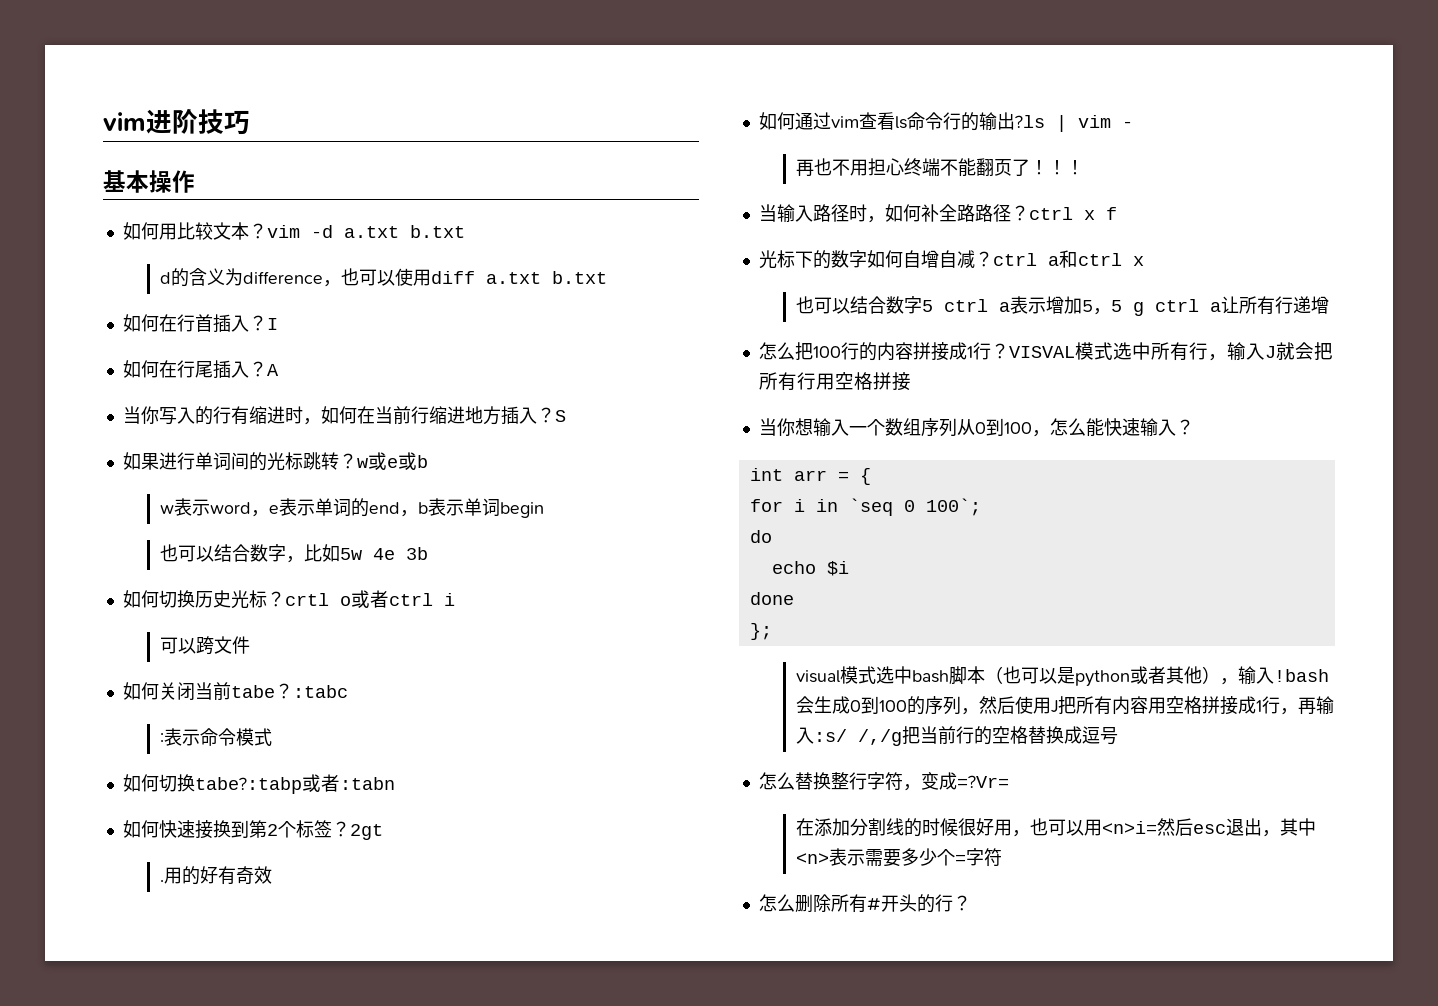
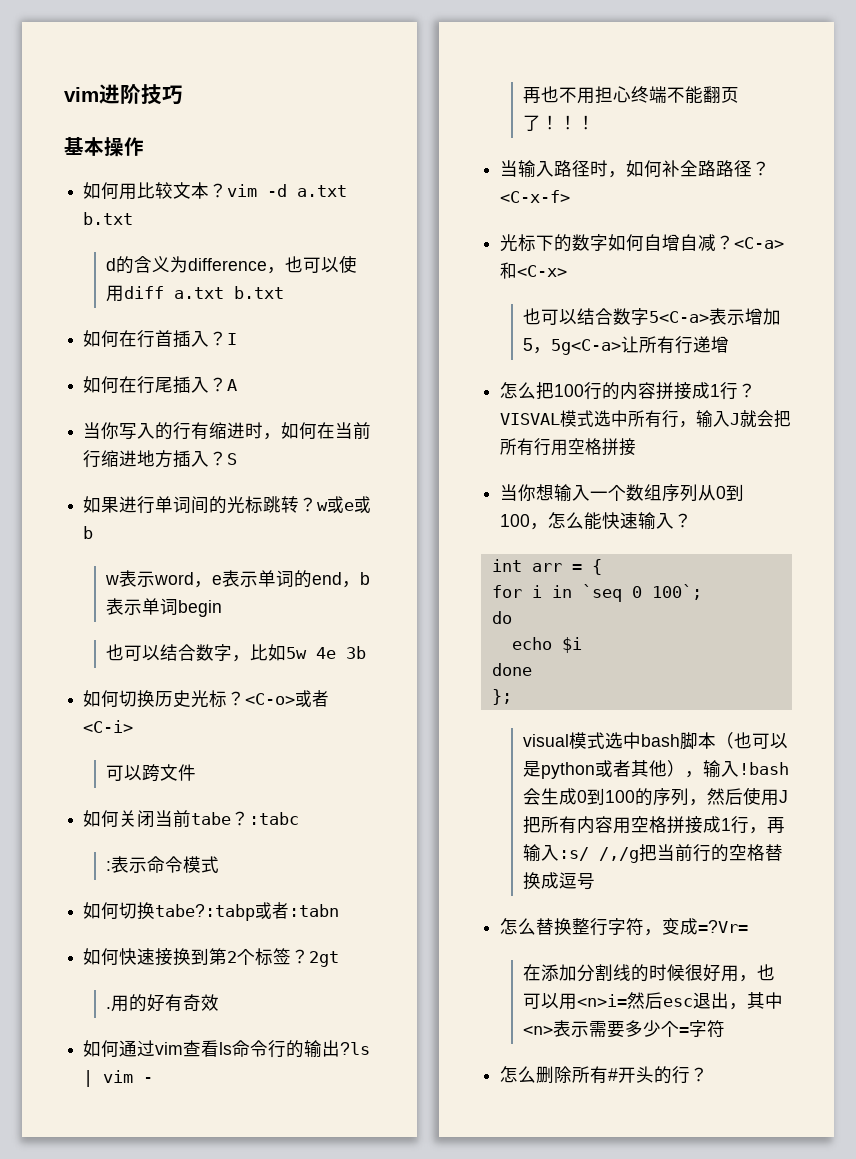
- 如何切换历史光标？crtl o或者ctrl i
+ 如何切换历史光标？<C-o>或者<C-i>
- 当输入路径时，如何补全路路径？ctrl x f
+ 当输入路径时，如何补全路路径？<C-x-f>
- 光标下的数字如何自增自减？ctrl a和ctrl x
- 也可以结合数字5 ctrl a表示增加5，5 g ctrl a让所有行递增
+ 光标下的数字如何自增自减？<C-a>和<C-x>
+ 也可以结合数字5<C-a>表示增加5，5g<C-a>让所有行递增

